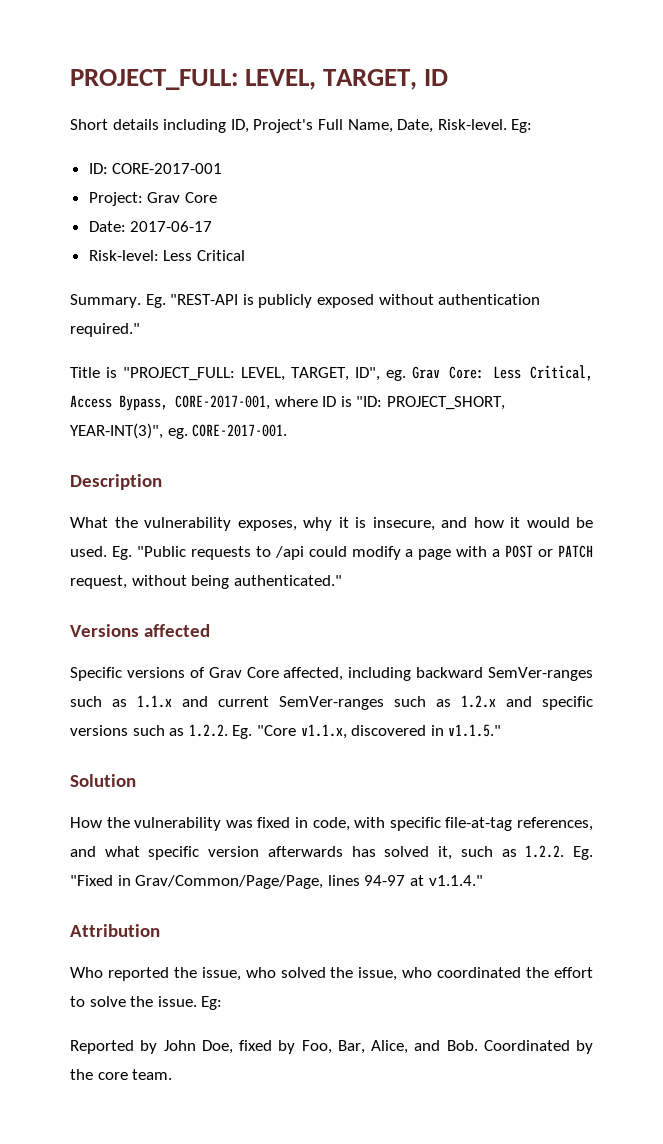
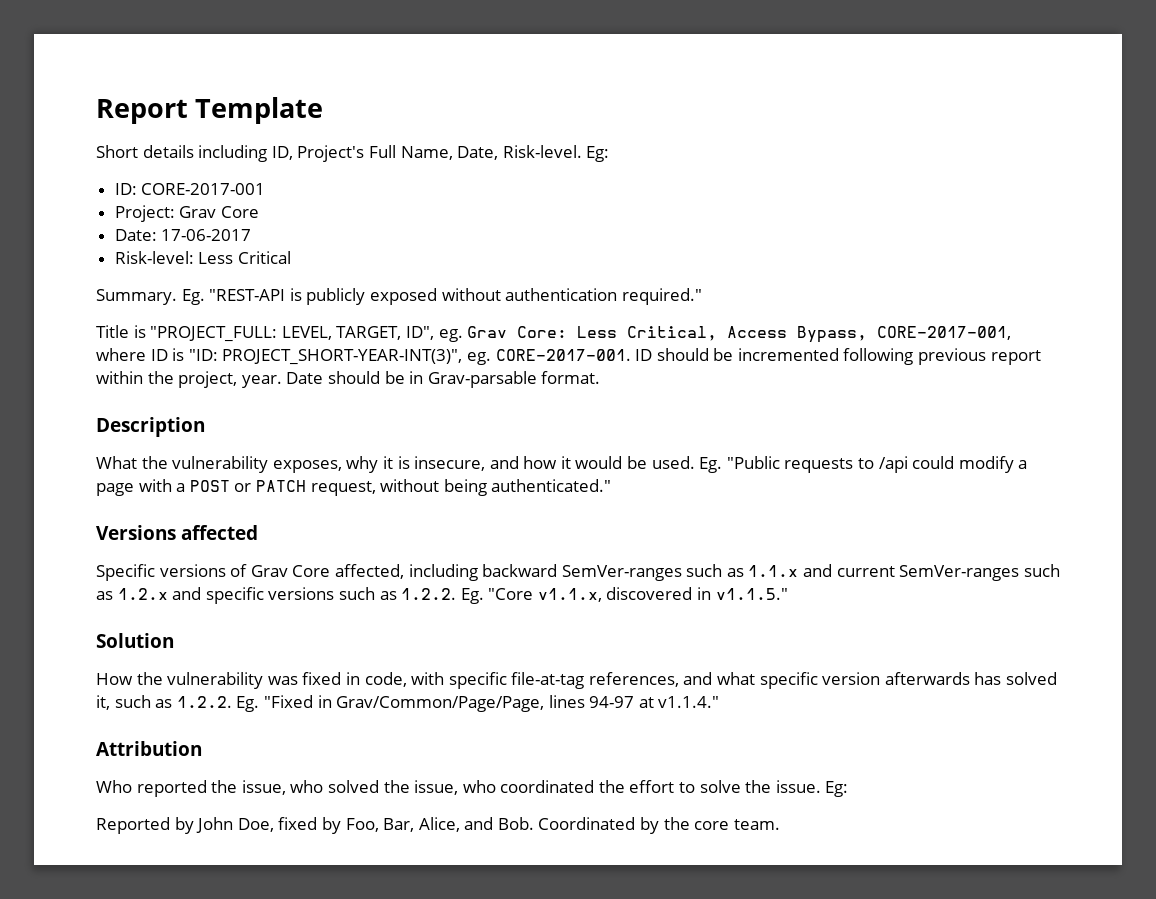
- PROJECT_FULL: LEVEL, TARGET, ID
+ Report Template
- Date: 2017-06-17
+ Date: 17-06-2017
- Title is "PROJECT_FULL: LEVEL, TARGET, ID", eg. Grav Core: Less Critical, Access Bypass, CORE-2017-001, where ID is "ID: PROJECT_SHORT, YEAR-INT(3)", eg. CORE-2017-001.
+ Title is "PROJECT_FULL: LEVEL, TARGET, ID", eg. Grav Core: Less Critical, Access Bypass, CORE-2017-001, where ID is "ID: PROJECT_SHORT-YEAR-INT(3)", eg. CORE-2017-001. ID should be incremented following previous report within the project, year. Date should be in Grav-parsable format.

